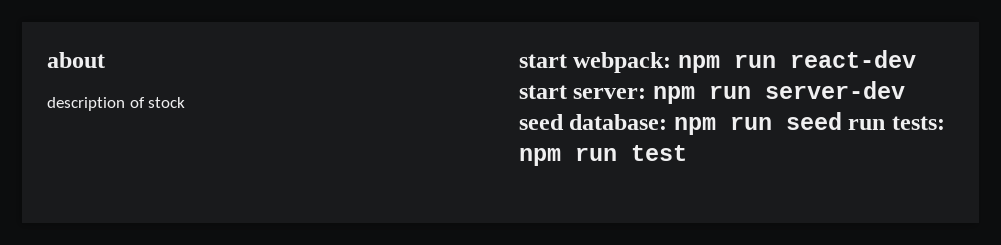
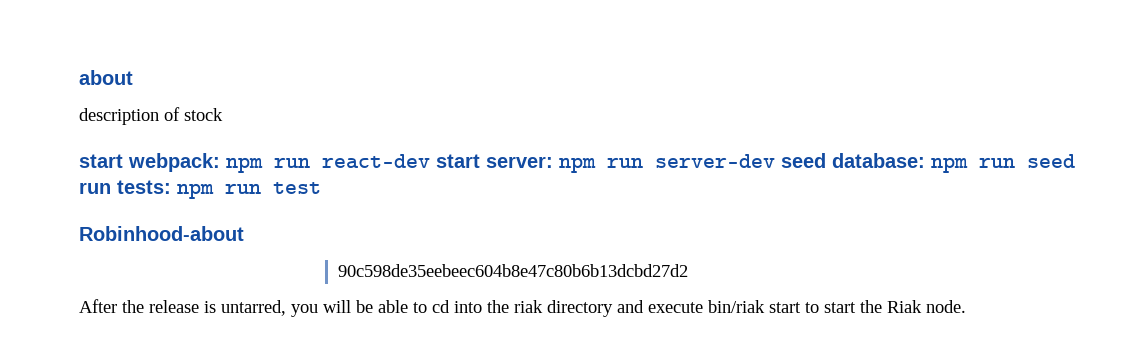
+ Robinhood-about
+ 90c598de35eebeec604b8e47c80b6b13dcbd27d2
+ After the release is untarred, you will be able to cd into the riak directory and execute bin/riak start to start the Riak node.

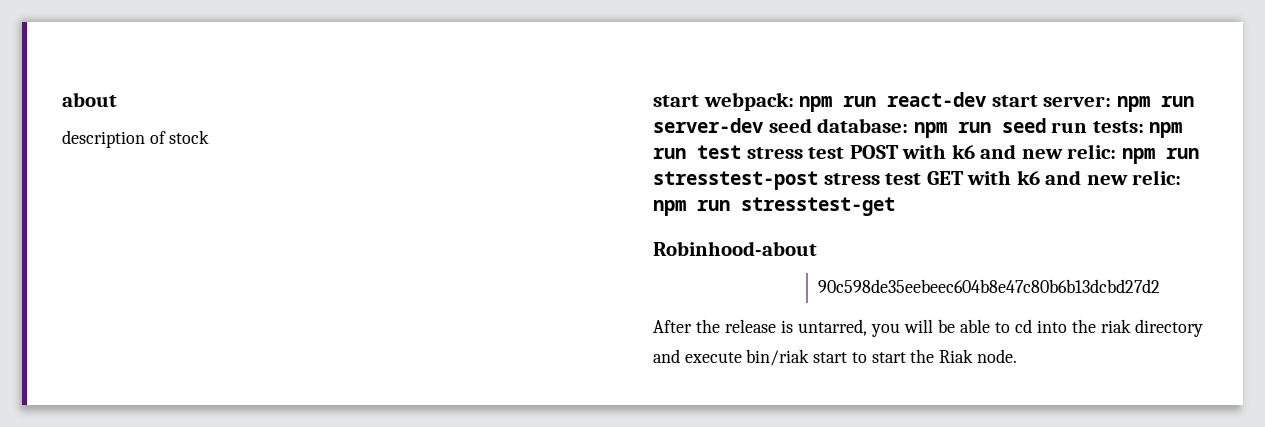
- start webpack: npm run react-dev start server: npm run server-dev seed database: npm run seed run tests: npm run test
+ start webpack: npm run react-dev start server: npm run server-dev seed database: npm run seed run tests: npm run test stress test POST with k6 and new relic: npm run stresstest-post stress test GET with k6 and new relic: npm run stresstest-get

